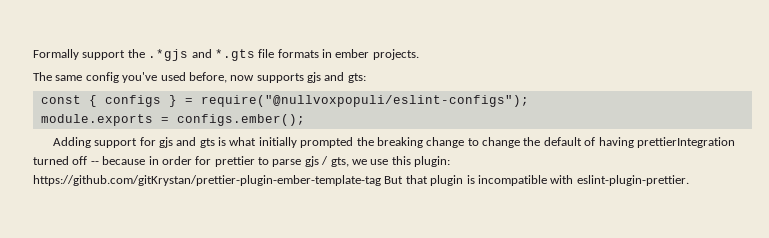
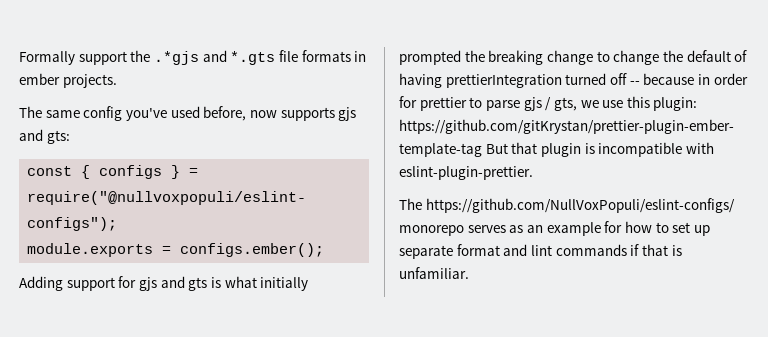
+ The https://github.com/NullVoxPopuli/eslint-configs/ monorepo serves as an example for how to set up separate format and lint commands if that is unfamiliar.

